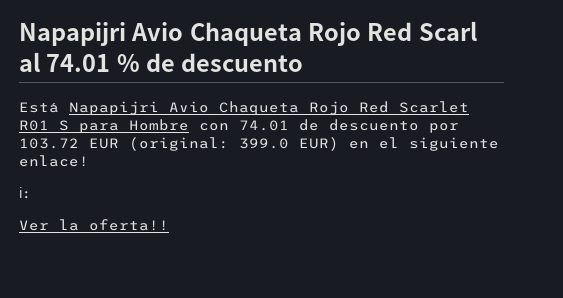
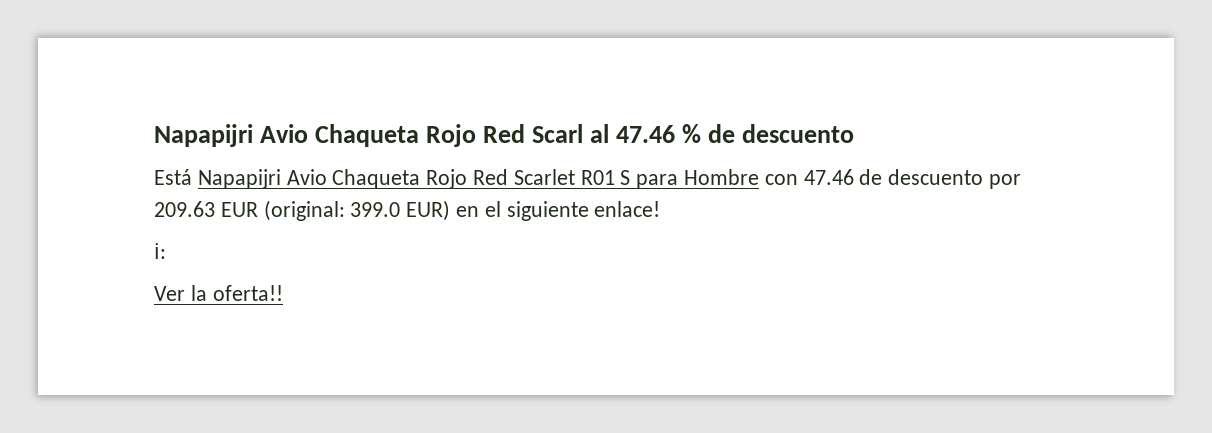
- Napapijri Avio Chaqueta Rojo Red Scarl al 74.01 % de descuento
+ Napapijri Avio Chaqueta Rojo Red Scarl al 47.46 % de descuento
- Está Napapijri Avio Chaqueta Rojo Red Scarlet R01 S para Hombre con 74.01 de descuento por 103.72 EUR (original: 399.0 EUR) en el siguiente enlace!
+ Está Napapijri Avio Chaqueta Rojo Red Scarlet R01 S para Hombre con 47.46 de descuento por 209.63 EUR (original: 399.0 EUR) en el siguiente enlace!

